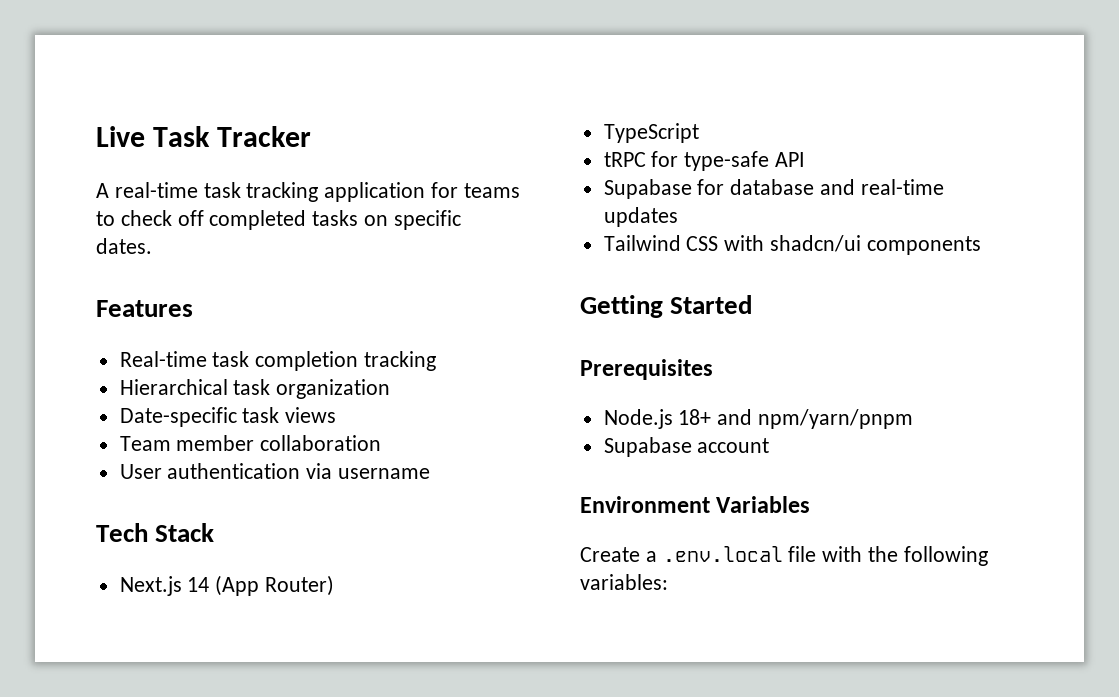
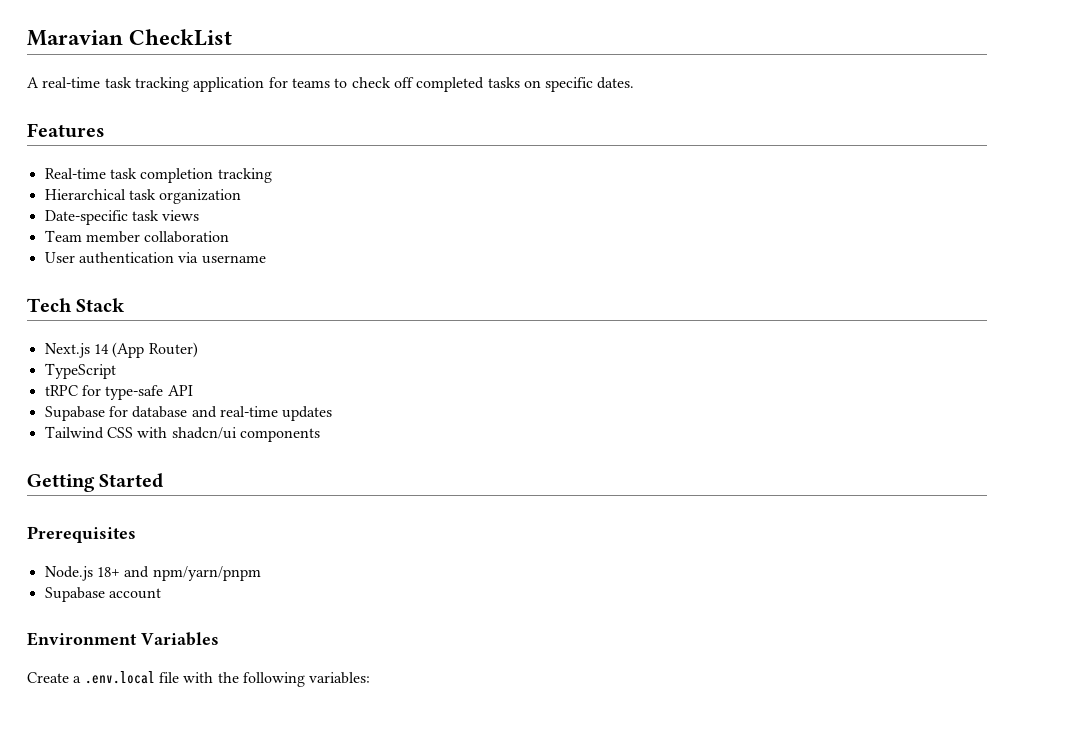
- Live Task Tracker
+ Maravian CheckList

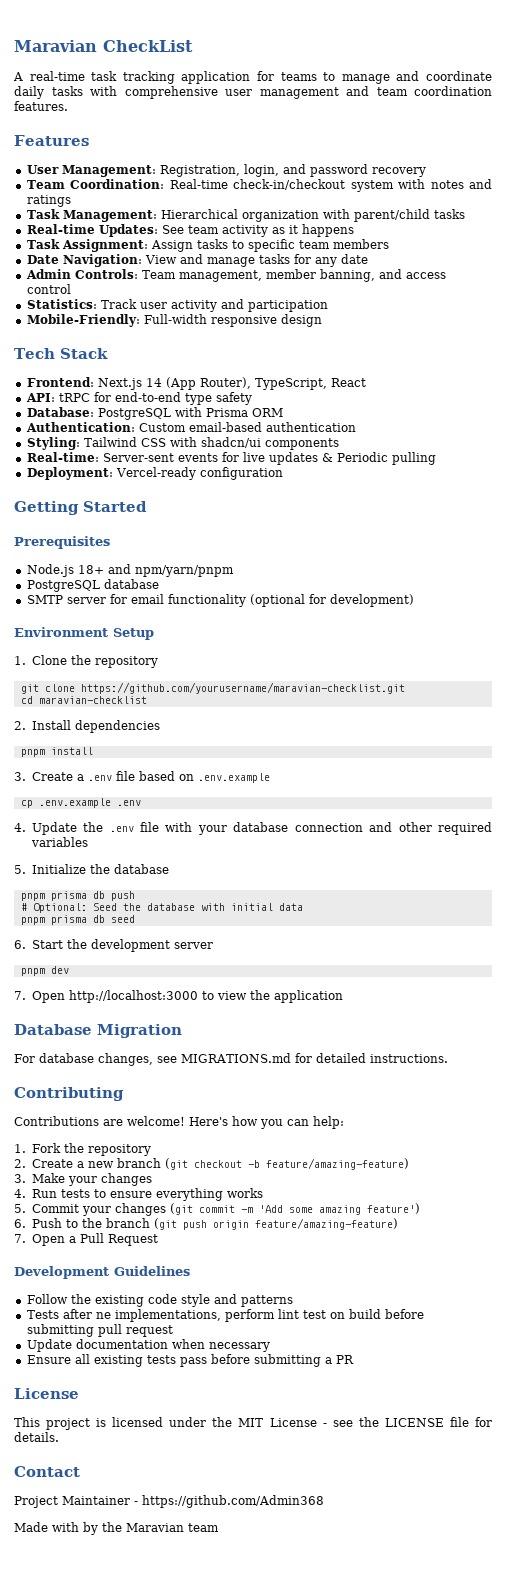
- A real-time task tracking application for teams to check off completed tasks on specific dates.
+ A real-time task tracking application for teams to manage and coordinate daily tasks with comprehensive user management and team coordination features.
  Features
- Real-time task completion tracking
- Hierarchical task organization
- Date-specific task views
- Team member collaboration
- User authentication via username
+ User Management: Registration, login, and password recovery
+ Team Coordination: Real-time check-in/checkout system with notes and ratings
+ Task Management: Hierarchical organization with parent/child tasks
+ Real-time Updates: See team activity as it happens
+ Task Assignment: Assign tasks to specific team members
+ Date Navigation: View and manage tasks for any date
+ Admin Controls: Team management, member banning, and access control
+ Statistics: Track user activity and participation
+ Mobile-Friendly: Full-width responsive design
- Next.js 14 (App Router)
- TypeScript
- tRPC for type-safe API
- Supabase for database and real-time updates
- Tailwind CSS with shadcn/ui components
+ Frontend: Next.js 14 (App Router), TypeScript, React
+ API: tRPC for end-to-end type safety
+ Database: PostgreSQL with Prisma ORM
+ Authentication: Custom email-based authentication
+ Styling: Tailwind CSS with shadcn/ui components
+ Real-time: Server-sent events for live updates & Periodic pulling
+ Deployment: Vercel-ready configuration
- Supabase account
- Environment Variables
- Create a .env.local file with the following variables:
+ PostgreSQL database
+ SMTP server for email functionality (optional for development)
+ Environment Setup
+ 1. Clone the repository
+ git clone https://github.com/yourusername/maravian-checklist.git
+ cd maravian-checklist
+ 2. Install dependencies
+ pnpm install
+ 3. Create a .env file based on .env.example
+ cp .env.example .env
+ 4. Update the .env file with your database connection and other required variables
+ 5. Initialize the database
+ pnpm prisma db push
+ # Optional: Seed the database with initial data
+ pnpm prisma db seed
+ 6. Start the development server
+ pnpm dev
+ 7. Open http://localhost:3000 to view the application
+ Database Migration
+ For database changes, see MIGRATIONS.md for detailed instructions.
+ Contributing
+ Contributions are welcome! Here's how you can help:
+ 1. Fork the repository
+ 2. Create a new branch (git checkout -b feature/amazing-feature)
+ 3. Make your changes
+ 4. Run tests to ensure everything works
+ 5. Commit your changes (git commit -m 'Add some amazing feature')
+ 6. Push to the branch (git push origin feature/amazing-feature)
+ 7. Open a Pull Request
+ Development Guidelines
+ Follow the existing code style and patterns
+ Tests after ne implementations, perform lint test on build before submitting pull request
+ Update documentation when necessary
+ Ensure all existing tests pass before submitting a PR
+ License
+ This project is licensed under the MIT License - see the LICENSE file for details.
+ Contact
+ Project Maintainer - https://github.com/Admin368
+ Made with by the Maravian team

